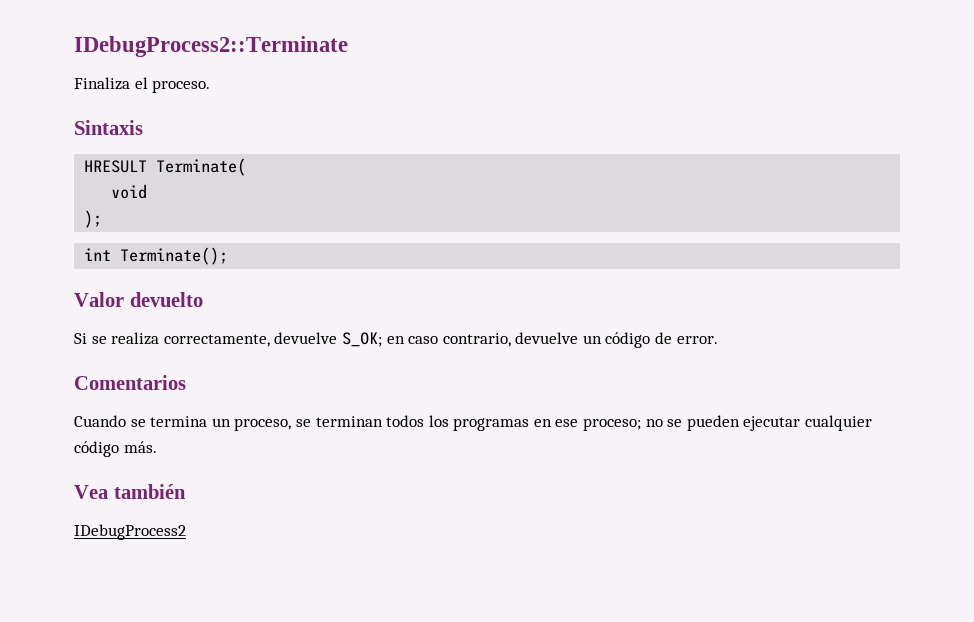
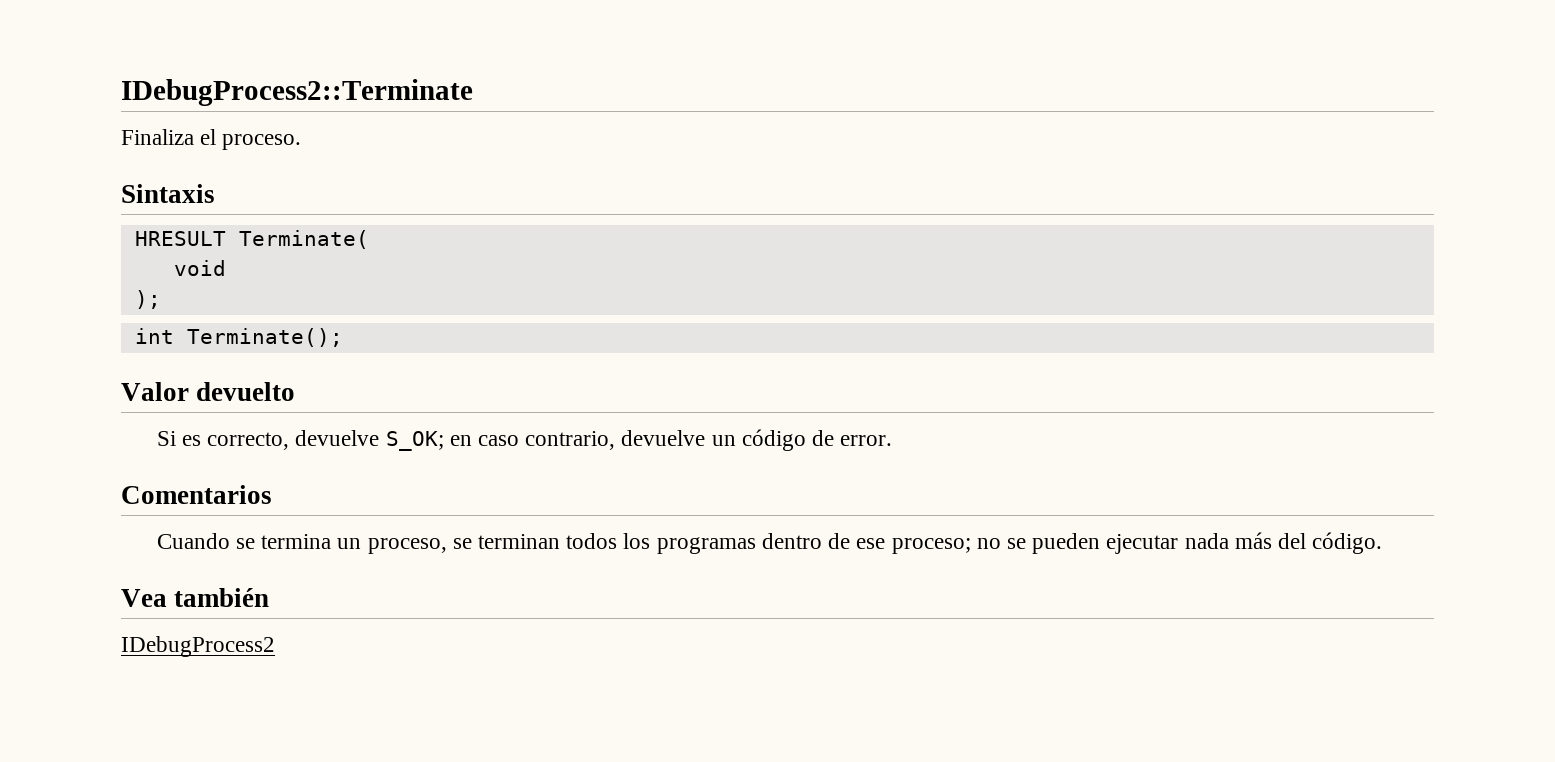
- Si se realiza correctamente, devuelve S_OK; en caso contrario, devuelve un código de error.
+ Si es correcto, devuelve S_OK; en caso contrario, devuelve un código de error.
- Cuando se termina un proceso, se terminan todos los programas en ese proceso; no se pueden ejecutar cualquier código más.
+ Cuando se termina un proceso, se terminan todos los programas dentro de ese proceso; no se pueden ejecutar nada más del código.

